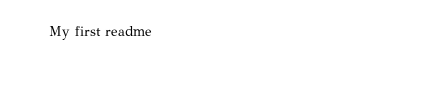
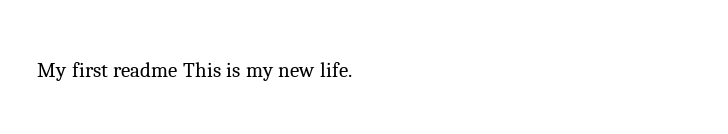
- My first readme
+ My first readme This is my new life.

